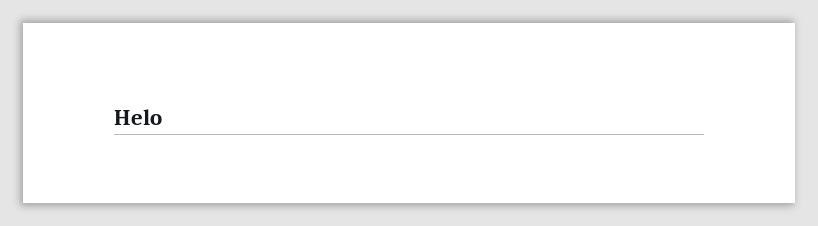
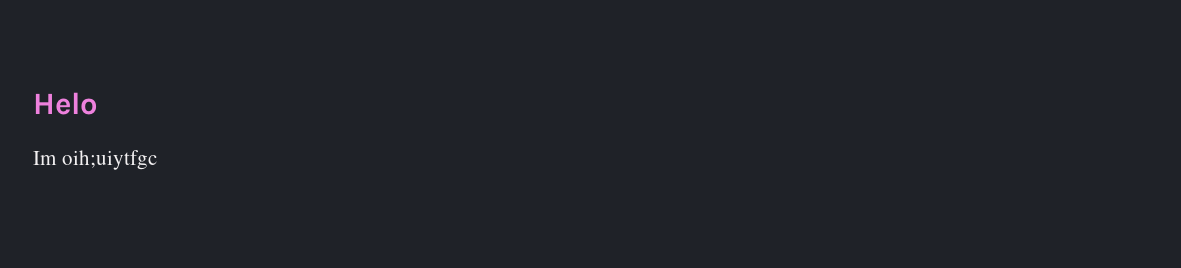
+ Im oih;uiytfgc

